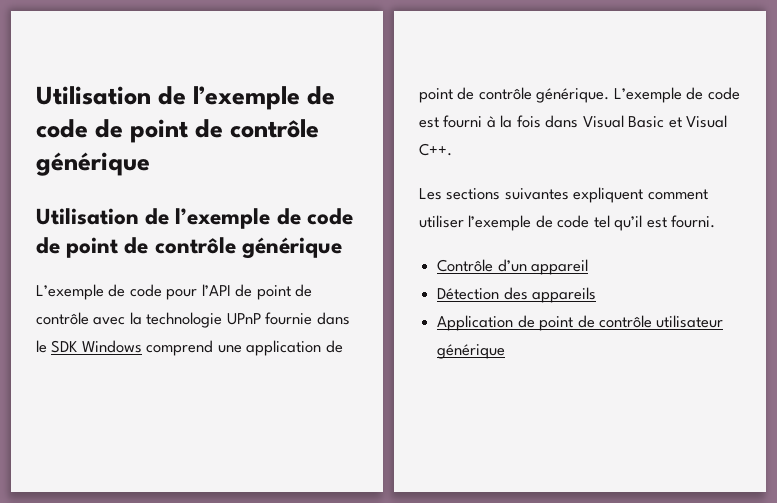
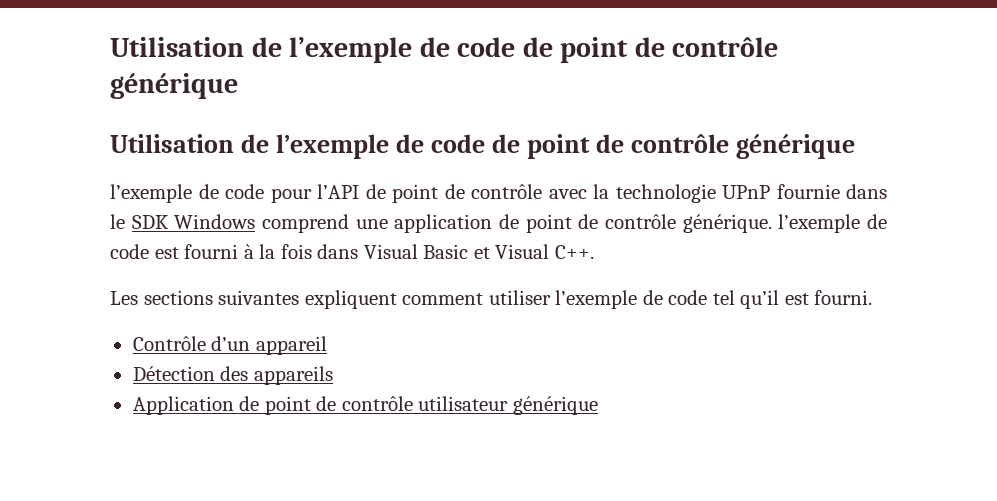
- L’exemple de code pour l’API de point de contrôle avec la technologie UPnP fournie dans le SDK Windows comprend une application de point de contrôle générique. L’exemple de code est fourni à la fois dans Visual Basic et Visual C++.
+ l’exemple de code pour l’API de point de contrôle avec la technologie UPnP fournie dans le SDK Windows comprend une application de point de contrôle générique. l’exemple de code est fourni à la fois dans Visual Basic et Visual C++.

